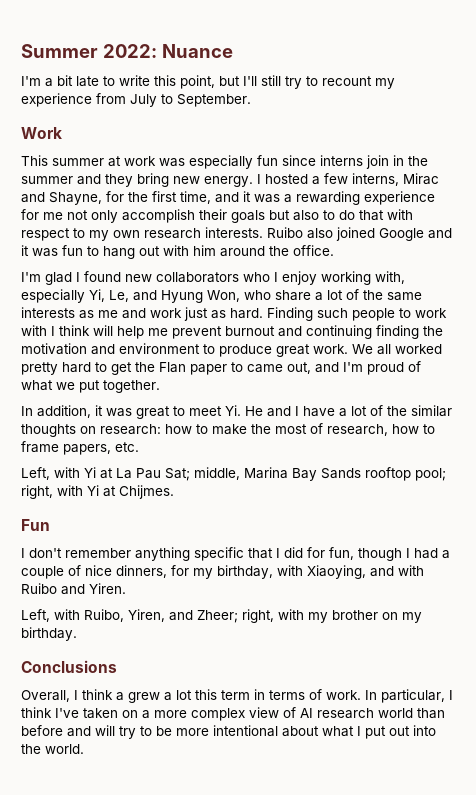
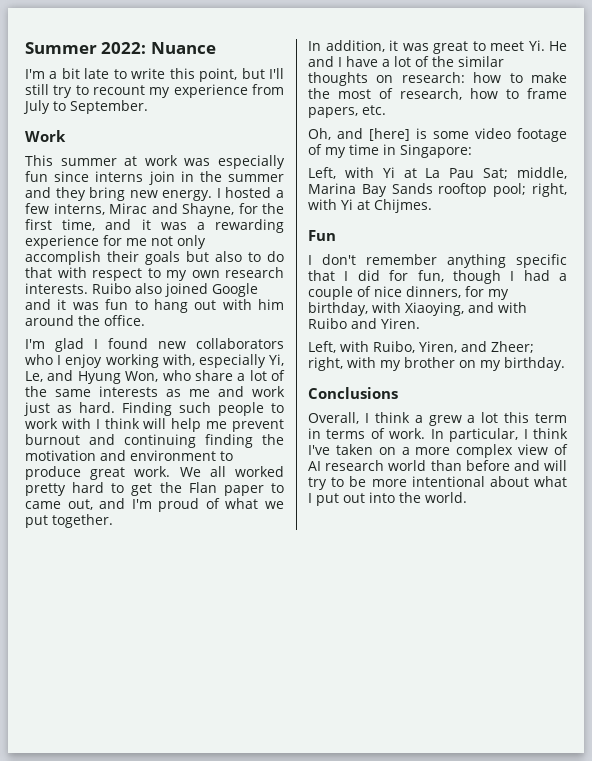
+ Oh, and [here] is some video footage of my time in Singapore:

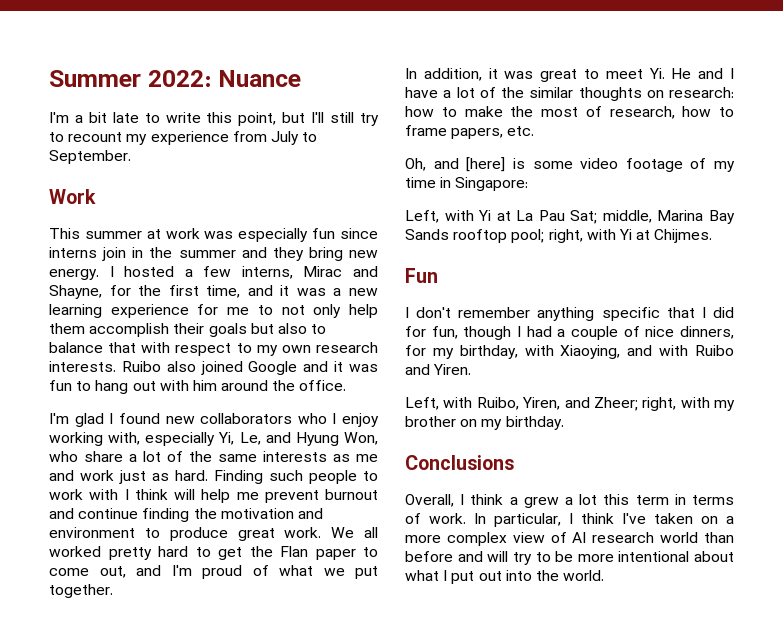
- I hosted a few interns, Mirac and Shayne, for the first time, and it was a rewarding experience for me not only accomplish their goals but also to do that with respect to my own research interests.
+ I hosted a few interns, Mirac and Shayne, for the first time, and it was a new learning experience for me to not only help them accomplish their goals but also to balance that with respect to my own research interests.
- Finding such people to work with I think will help me prevent burnout and continuing finding the motivation and environment to produce great work.
+ Finding such people to work with I think will help me prevent burnout and continue finding the motivation and environment to produce great work.
- We all worked pretty hard to get the Flan paper to came out, and I'm proud of what we put together.
+ We all worked pretty hard to get the Flan paper to come out, and I'm proud of what we put together.

